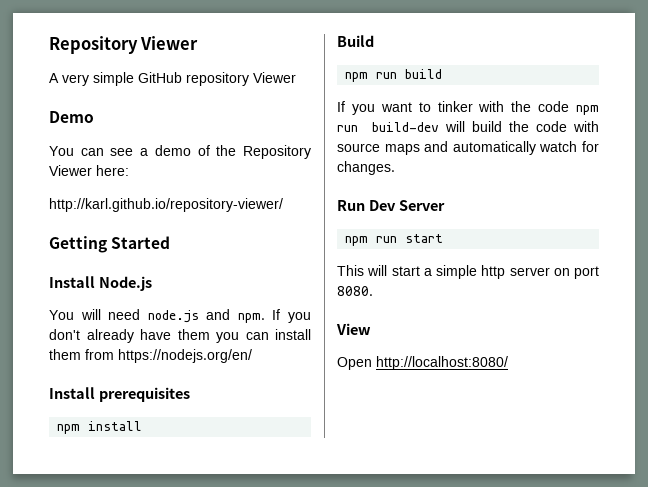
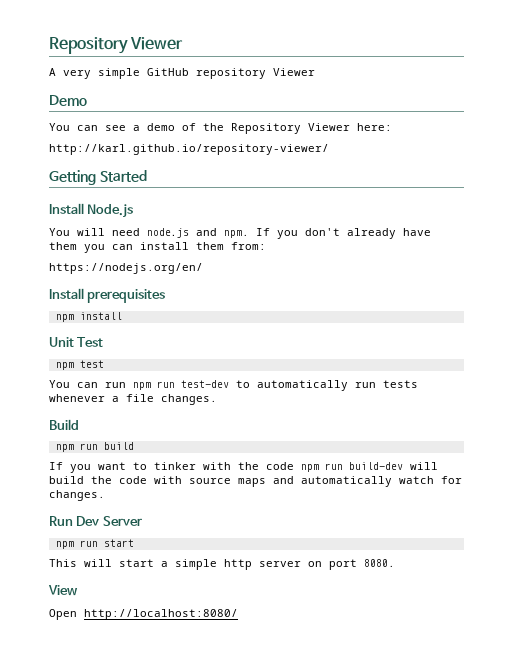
- If you don't already have them you can install them from https://nodejs.org/en/
+ If you don't already have them you can install them from:
+ https://nodejs.org/en/
+ Unit Test
+ npm test
+ You can run npm run test-dev to automatically run tests whenever a file changes.

